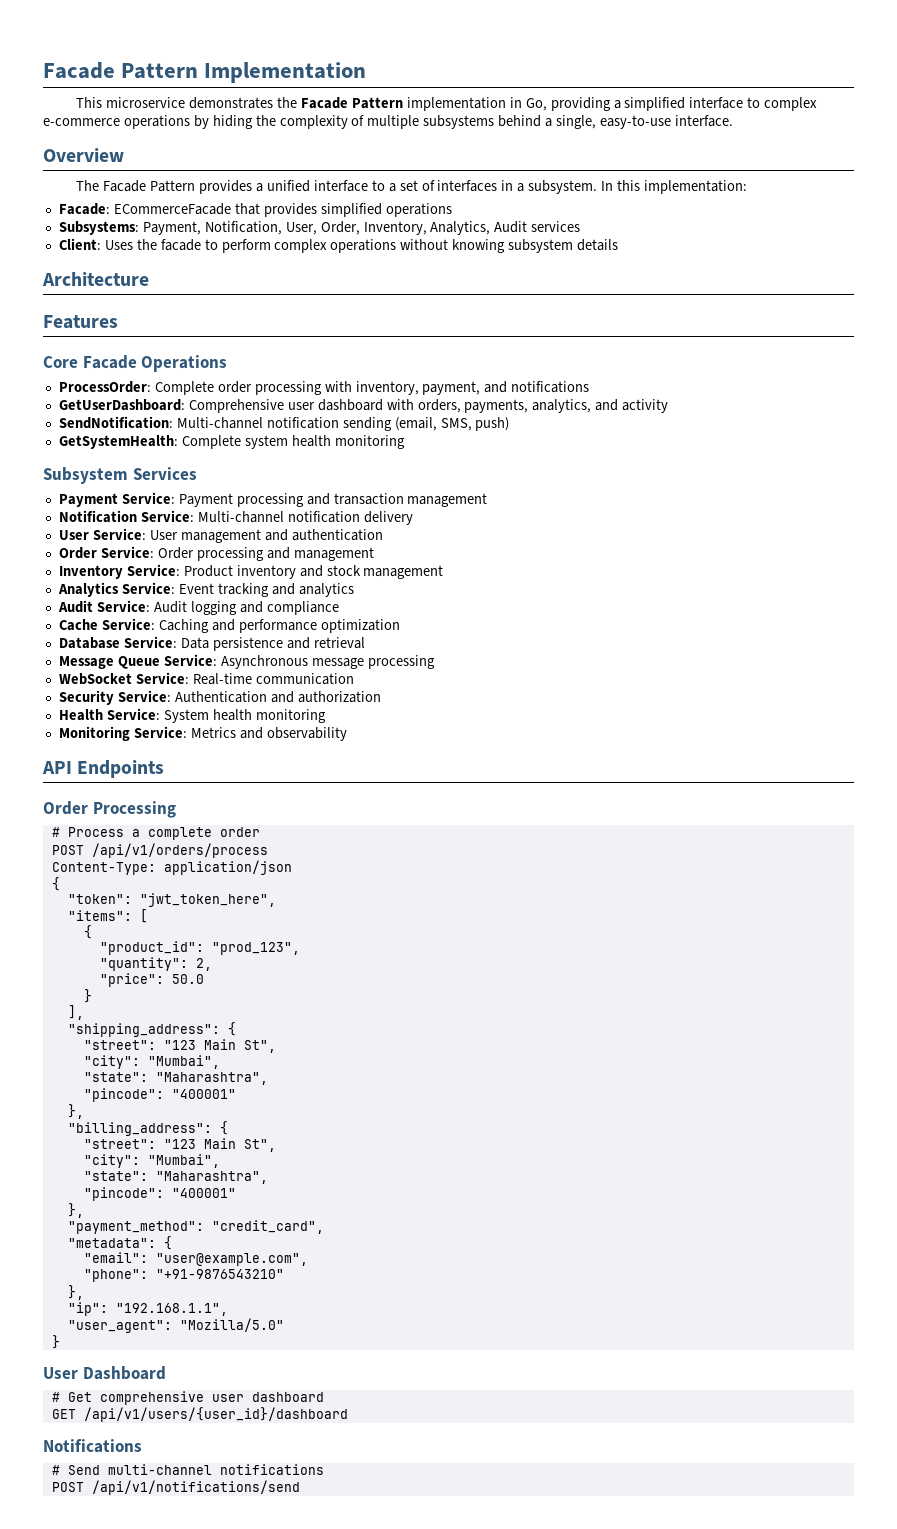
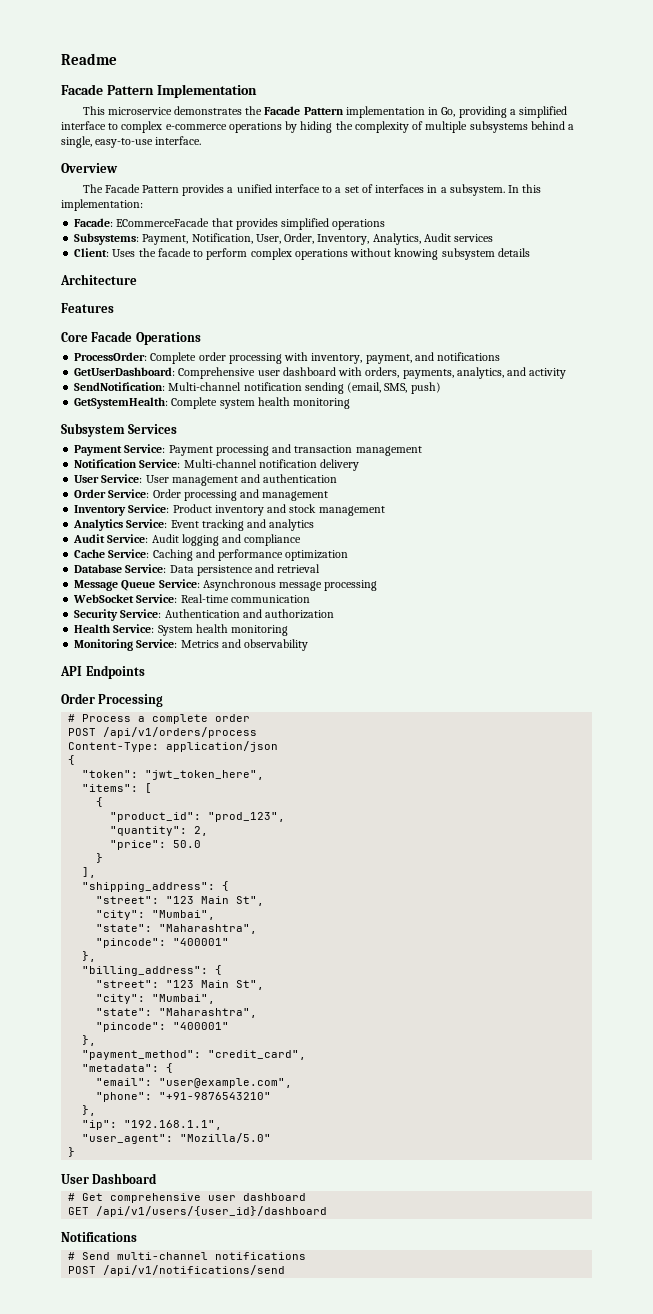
+ Readme

